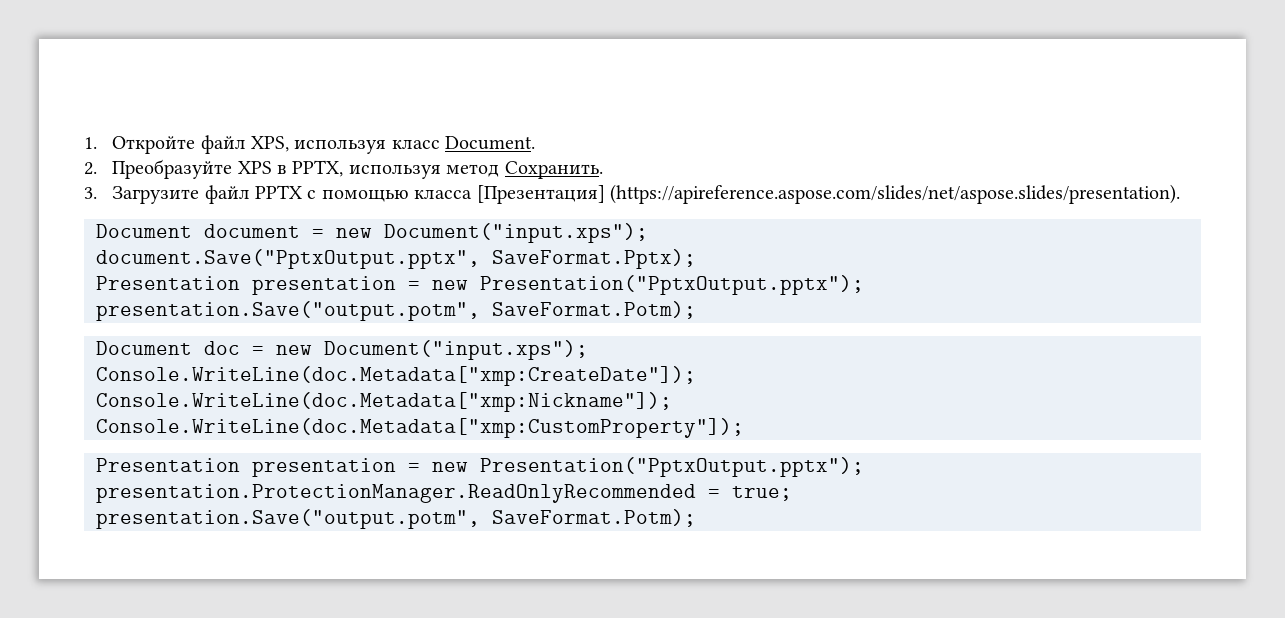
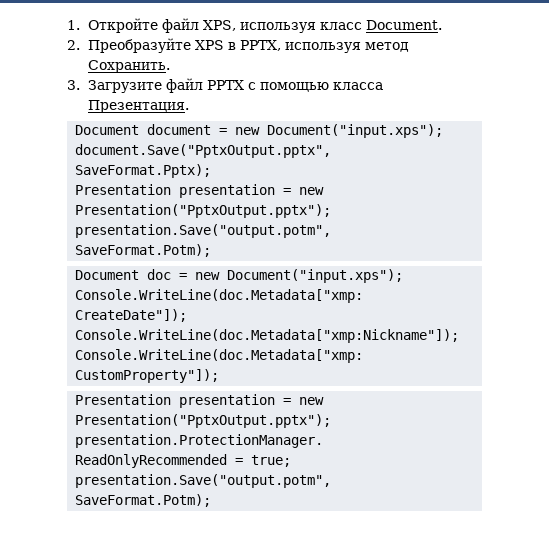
- 3. Загрузите файл PPTX с помощью класса [Презентация] (https://apireference.aspose.com/slides/net/aspose.slides/presentation).
+ 3. Загрузите файл PPTX с помощью класса Презентация.

